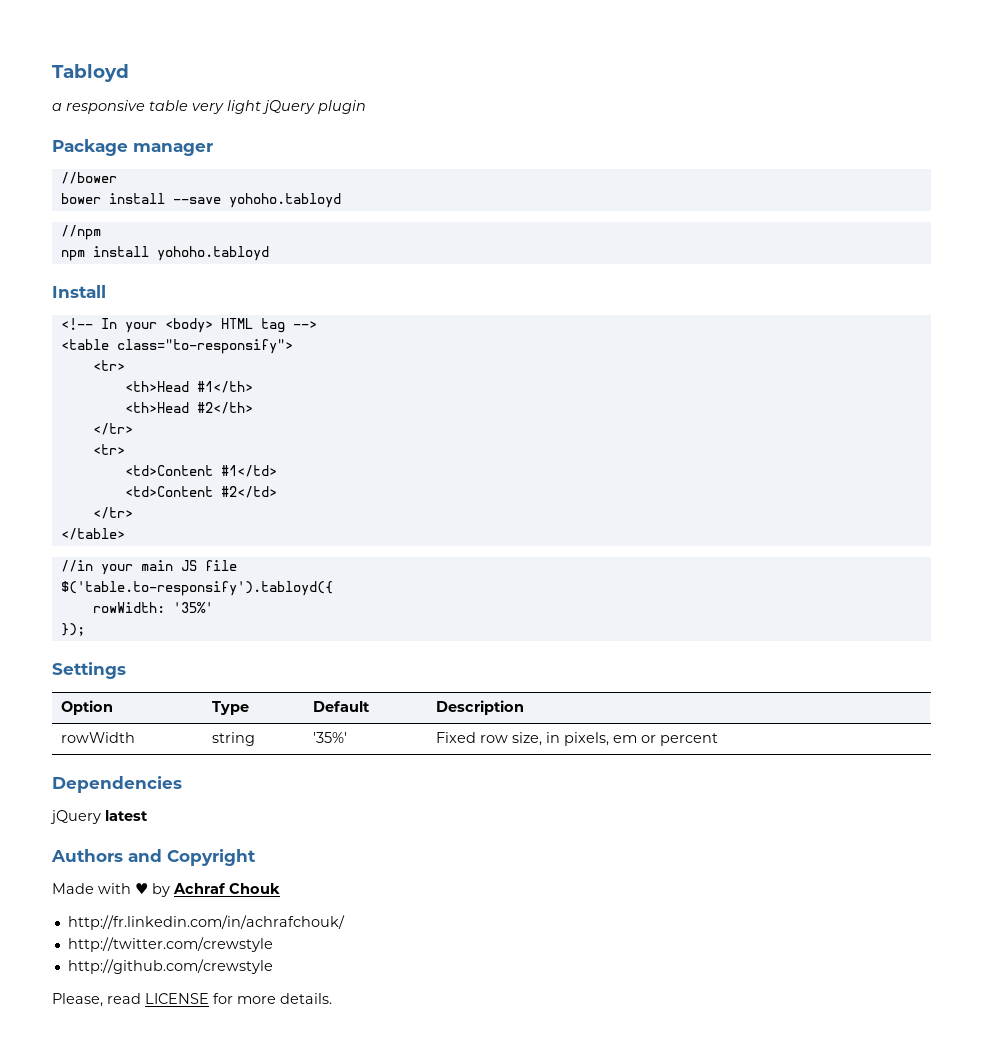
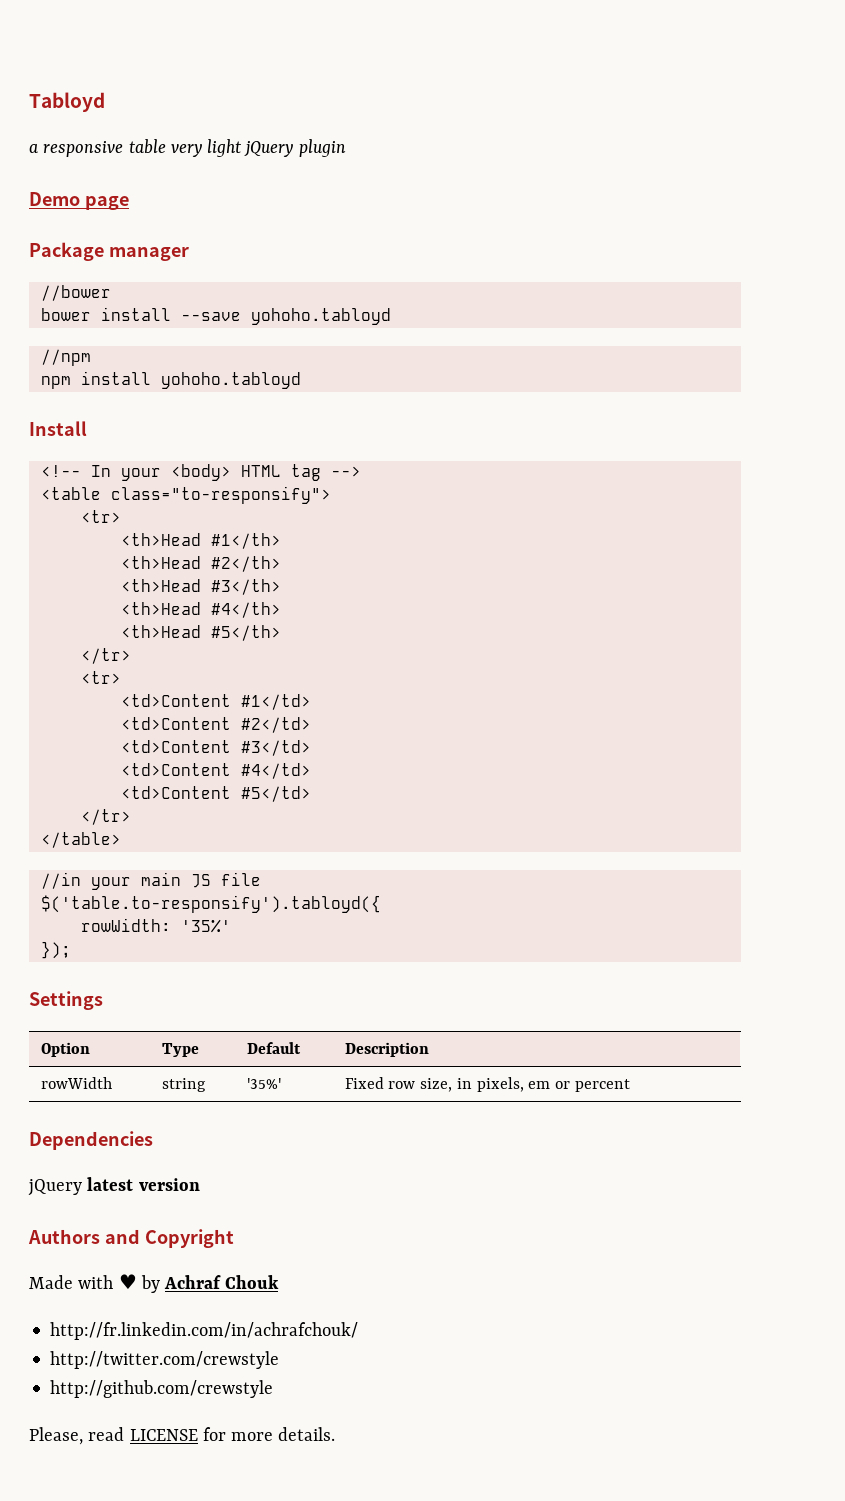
+ Demo page
+ <th>Head #3</th>
+ <th>Head #4</th>
+ <th>Head #5</th>
+ <td>Content #3</td>
+ <td>Content #4</td>
+ <td>Content #5</td>
- jQuery latest
+ jQuery latest version

